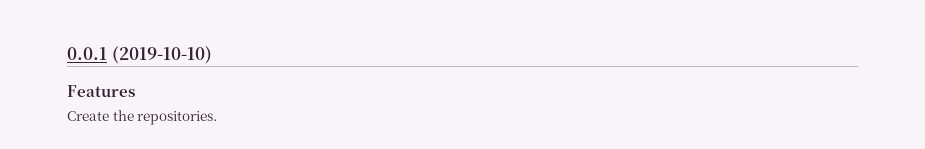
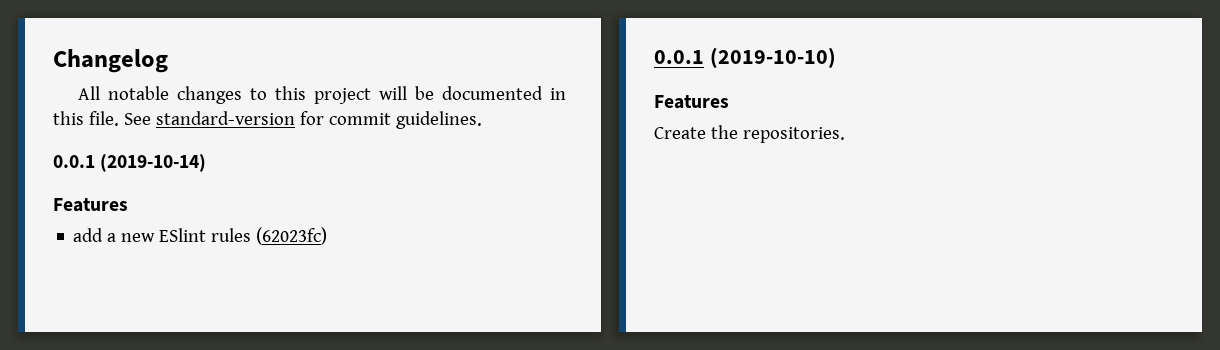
+ Changelog
+ All notable changes to this project will be documented in this file. See standard-version for commit guidelines.
+ 0.0.1 (2019-10-14)
+ Features
+ add a new ESlint rules (62023fc)

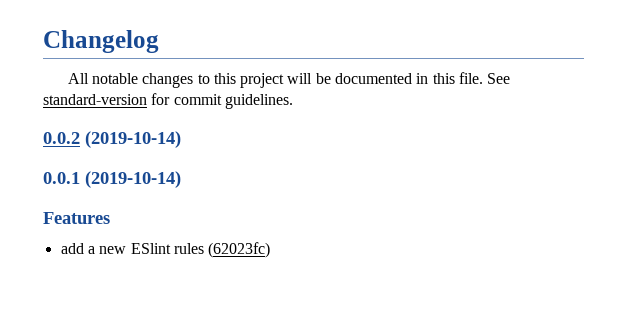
+ 0.0.2 (2019-10-14)
- 0.0.1 (2019-10-10)
- Features
- Create the repositories.

